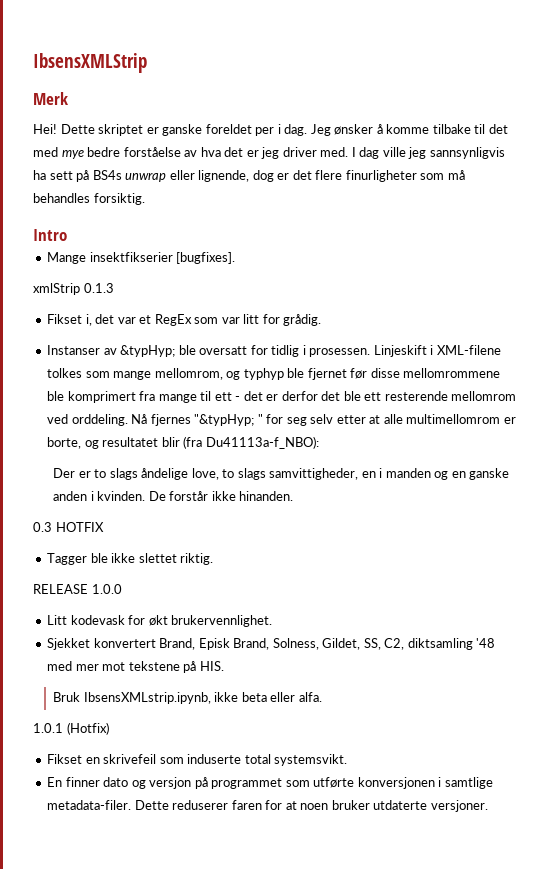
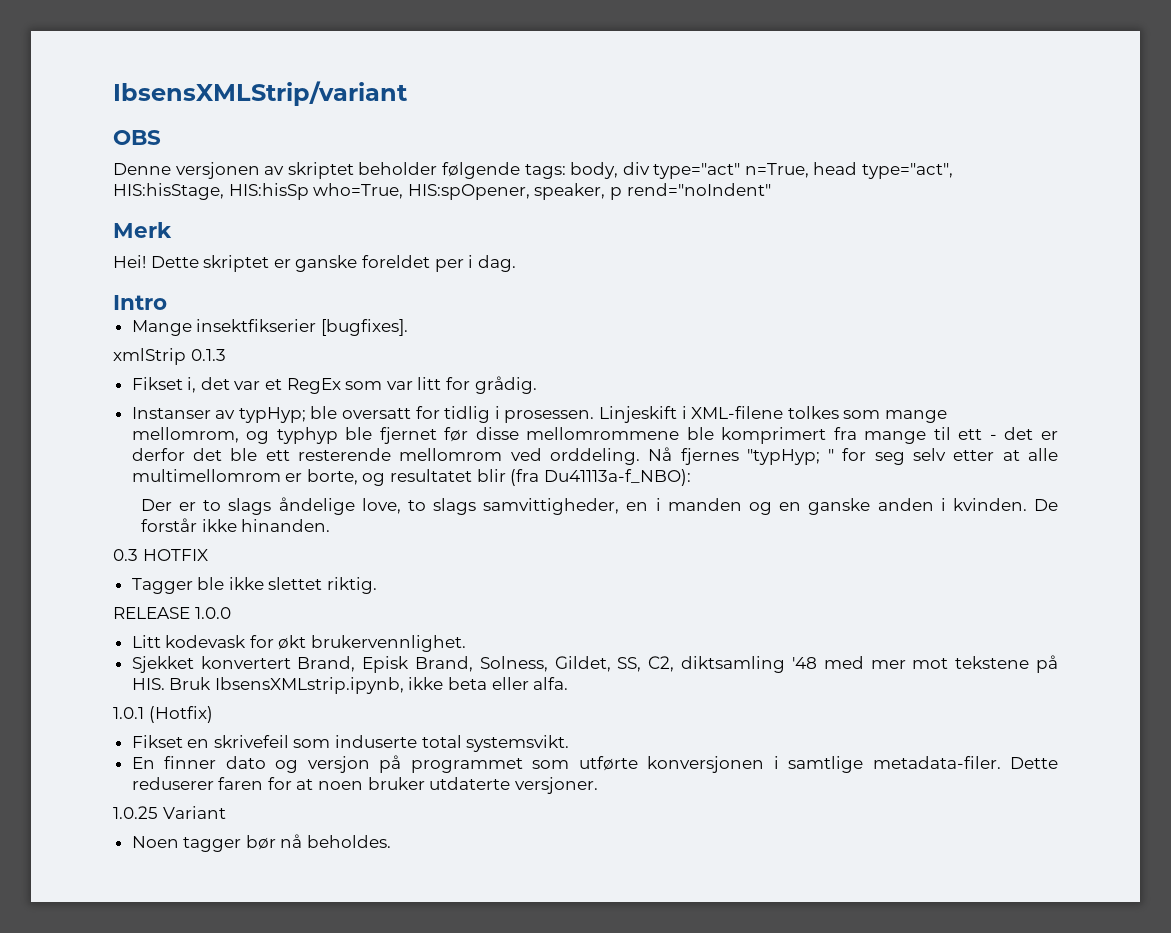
- IbsensXMLStrip
+ IbsensXMLStrip/variant
+ OBS
+ Denne versjonen av skriptet beholder følgende tags: body, div type="act" n=True, head type="act", HIS:hisStage, HIS:hisSp who=True, HIS:spOpener, speaker, p rend="noIndent"
- Jeg ønsker å komme tilbake til det med mye bedre forståelse av hva det er jeg driver med. I dag ville jeg sannsynligvis ha sett på BS4s unwrap eller lignende, dog er det flere finurligheter som må behandles forsiktig.
- Instanser av &typHyp; ble oversatt for tidlig i prosessen.
+ Instanser av typHyp; ble oversatt for tidlig i prosessen.
- Nå fjernes "&typHyp; " for seg selv etter at alle multimellomrom er borte, og resultatet blir (fra Du41113a-f_NBO):
+ Nå fjernes "typHyp; " for seg selv etter at alle multimellomrom er borte, og resultatet blir (fra Du41113a-f_NBO):
- Sjekket konvertert Brand, Episk Brand, Solness, Gildet, SS, C2, diktsamling '48 med mer mot tekstene på HIS.
- Bruk IbsensXMLstrip.ipynb, ikke beta eller alfa.
+ Sjekket konvertert Brand, Episk Brand, Solness, Gildet, SS, C2, diktsamling '48 med mer mot tekstene på HIS. Bruk IbsensXMLstrip.ipynb, ikke beta eller alfa.
+ 1.0.25 Variant
+ Noen tagger bør nå beholdes.

